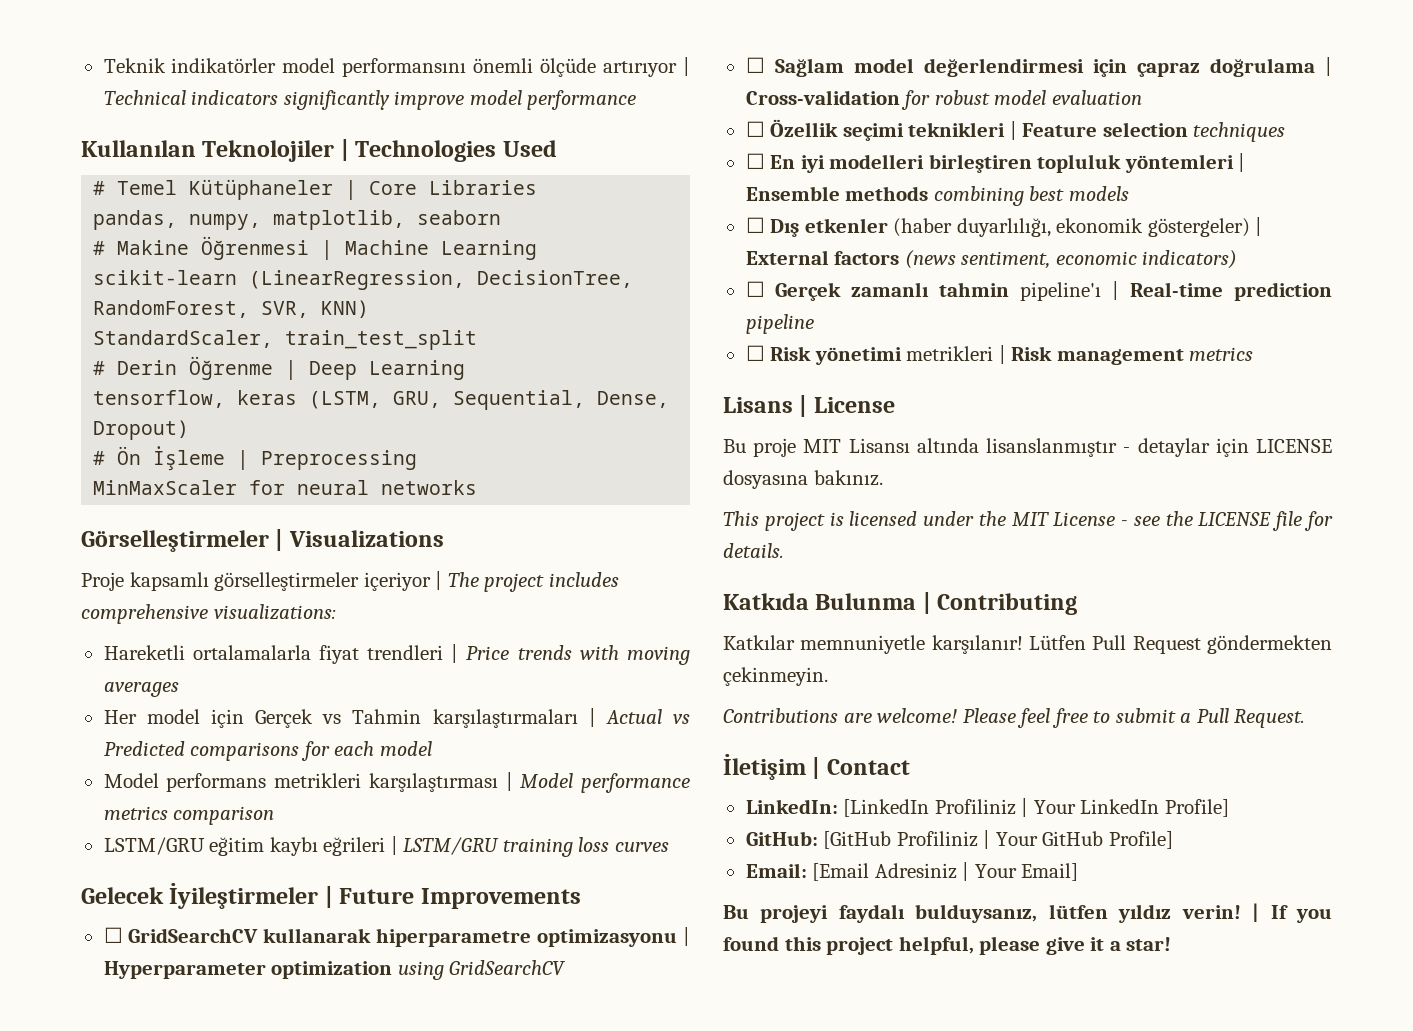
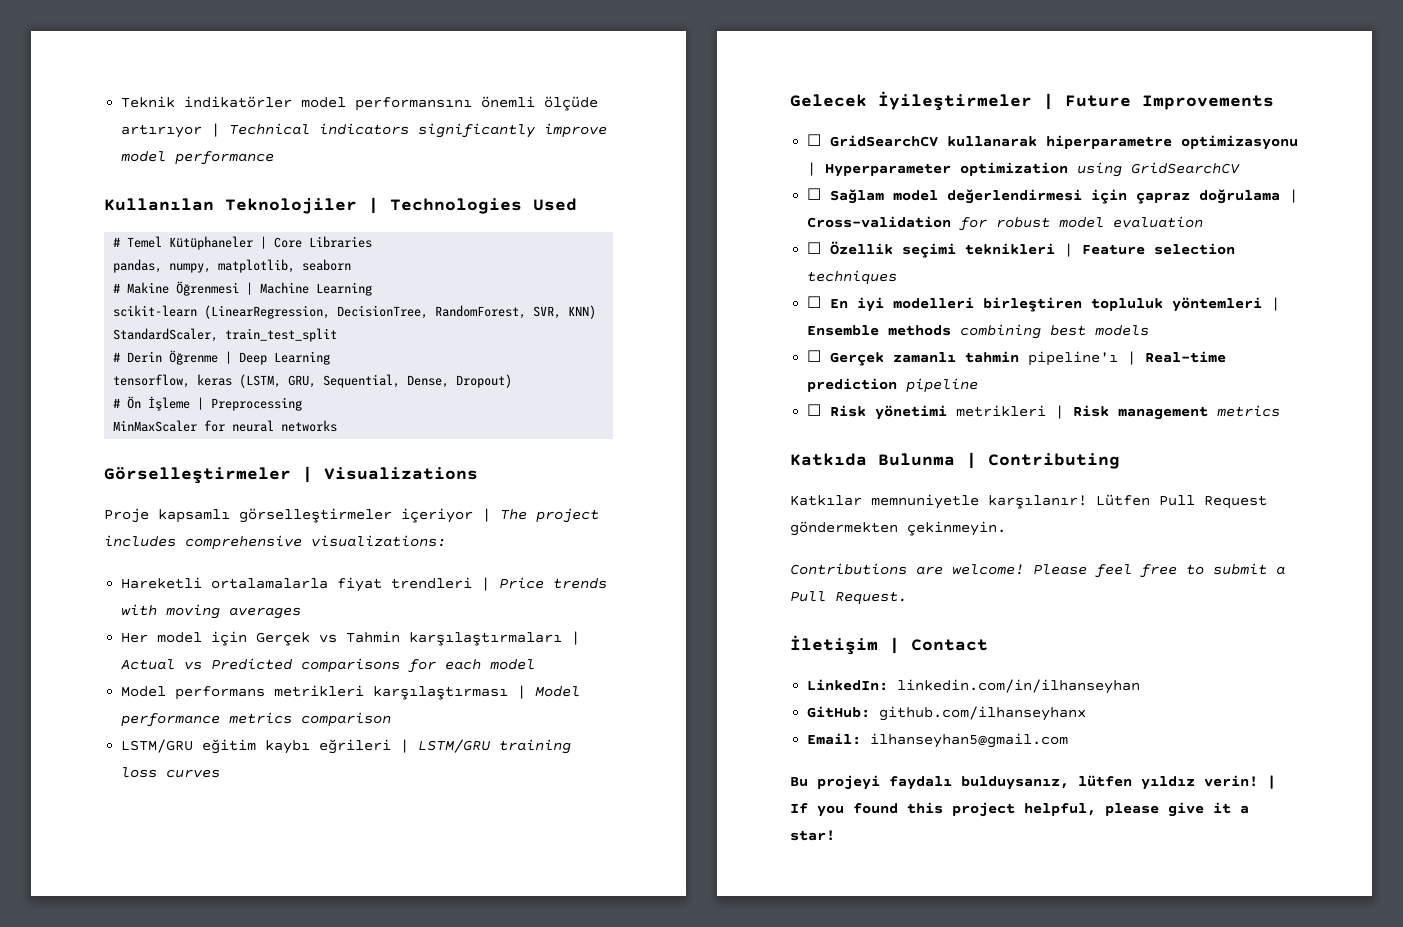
- ☐ Dış etkenler (haber duyarlılığı, ekonomik göstergeler) | External factors (news sentiment, economic indicators)
- Lisans | License
- Bu proje MIT Lisansı altında lisanslanmıştır - detaylar için LICENSE dosyasına bakınız.
- This project is licensed under the MIT License - see the LICENSE file for details.
- LinkedIn: [LinkedIn Profiliniz | Your LinkedIn Profile]
- GitHub: [GitHub Profiliniz | Your GitHub Profile]
- Email: [Email Adresiniz | Your Email]
+ LinkedIn: linkedin.com/in/ilhanseyhan
+ GitHub: github.com/ilhanseyhanx
+ Email: ilhanseyhan5@gmail.com

